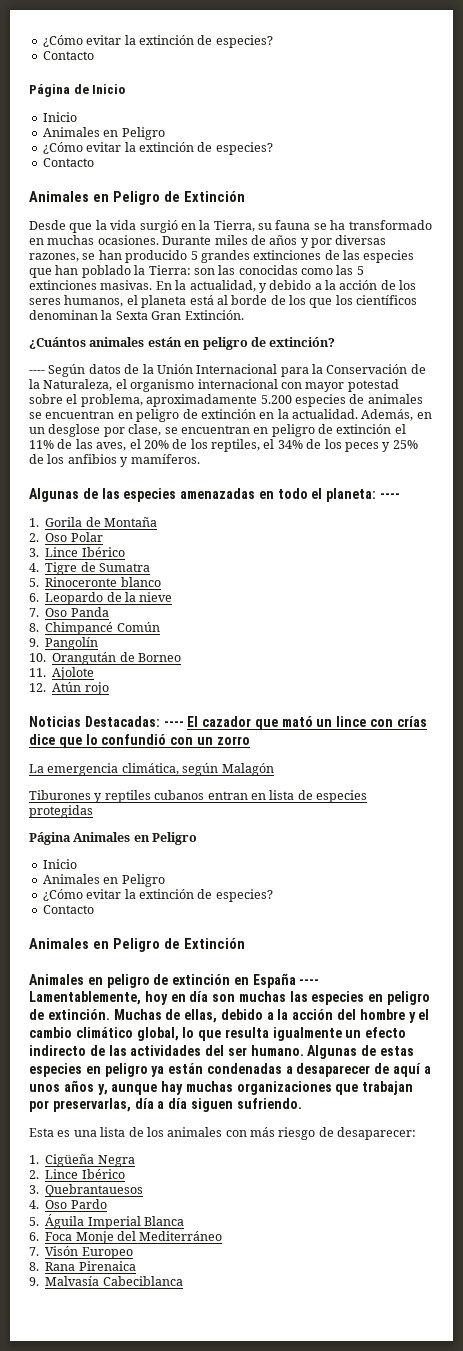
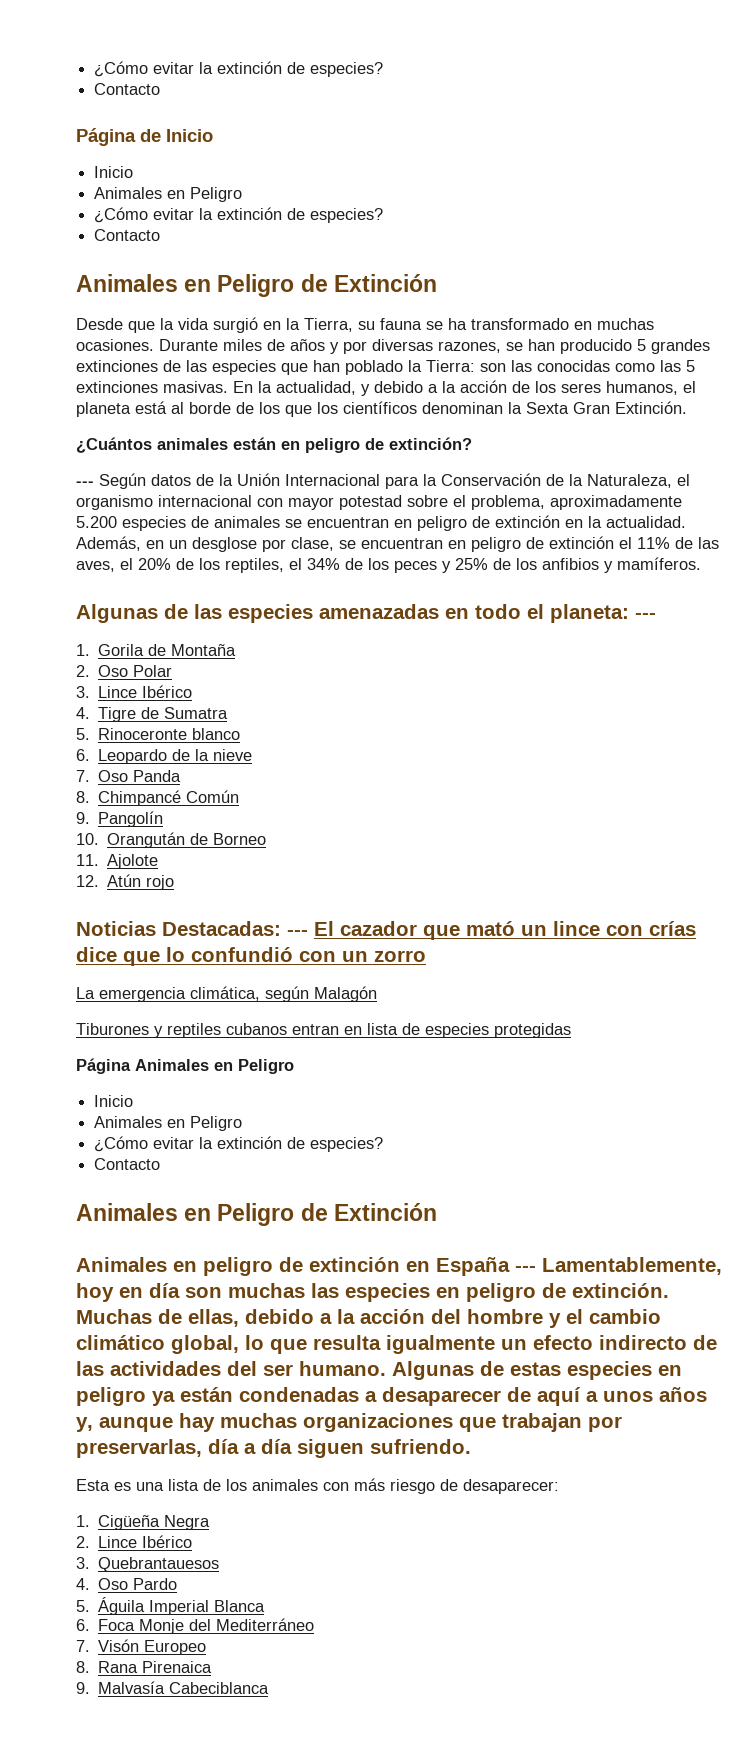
- ---- Según datos de la Unión Internacional para la Conservación de la Naturaleza, el organismo internacional con mayor potestad sobre el problema, aproximadamente 5.200 especies de animales se encuentran en peligro de extinción en la actualidad.
+ --- Según datos de la Unión Internacional para la Conservación de la Naturaleza, el organismo internacional con mayor potestad sobre el problema, aproximadamente 5.200 especies de animales se encuentran en peligro de extinción en la actualidad.
- Algunas de las especies amenazadas en todo el planeta: ----
+ Algunas de las especies amenazadas en todo el planeta: ---
- Noticias Destacadas: ---- El cazador que mató un lince con crías dice que lo confundió con un zorro
+ Noticias Destacadas: --- El cazador que mató un lince con crías dice que lo confundió con un zorro
- Animales en peligro de extinción en España ---- Lamentablemente, hoy en día son muchas las especies en peligro de extinción.
+ Animales en peligro de extinción en España --- Lamentablemente, hoy en día son muchas las especies en peligro de extinción.

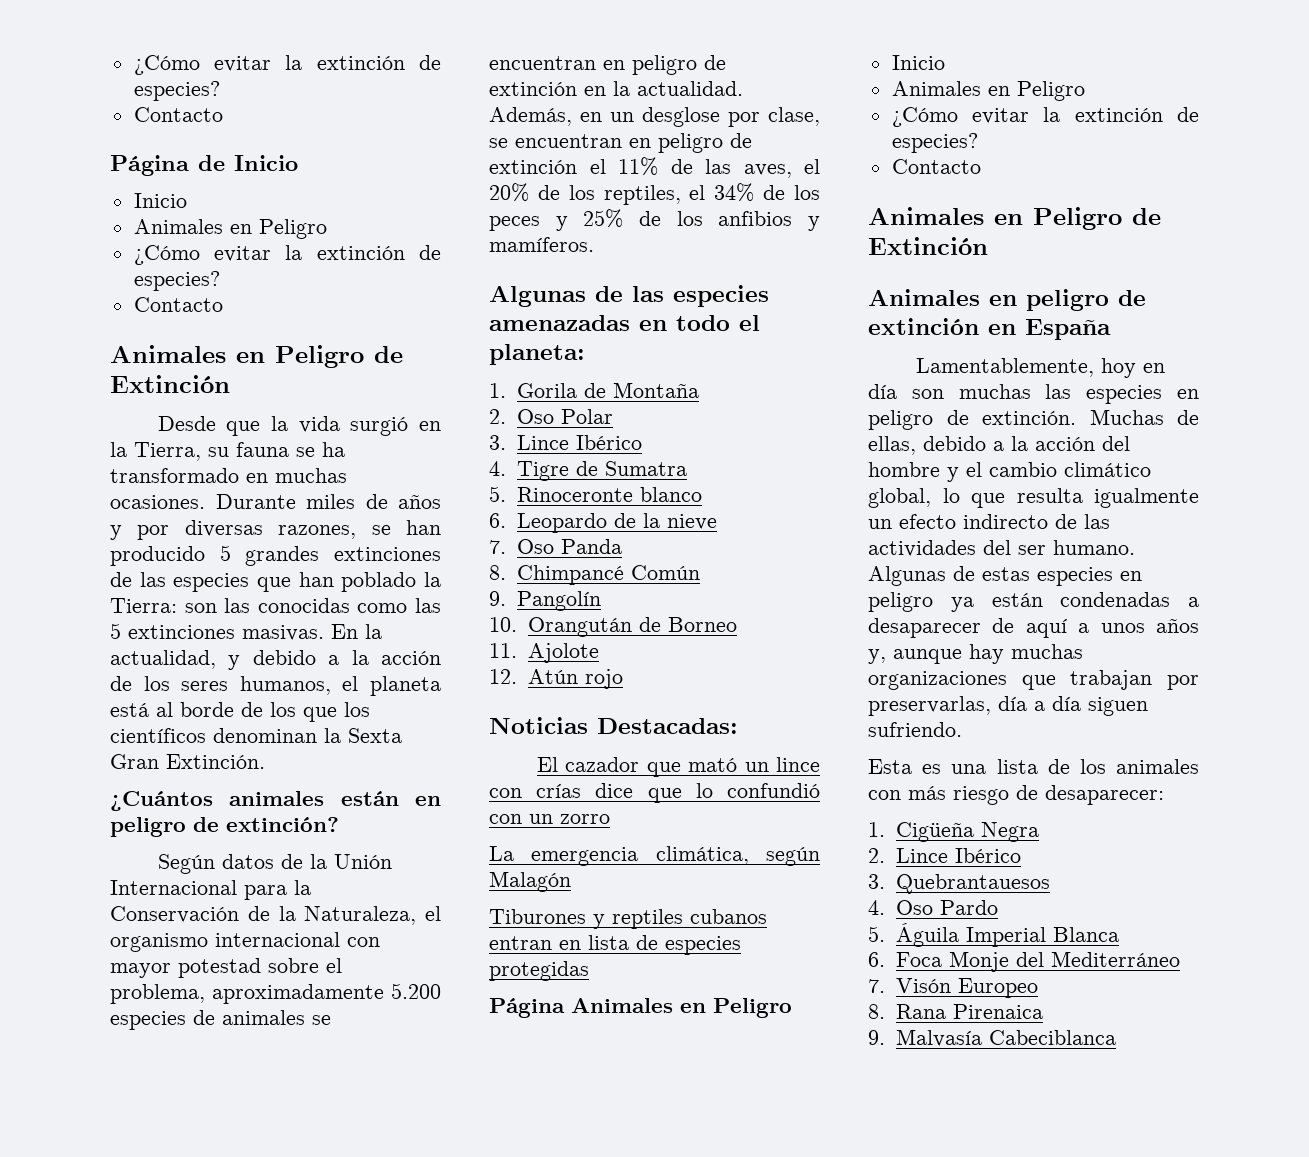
- --- Según datos de la Unión Internacional para la Conservación de la Naturaleza, el organismo internacional con mayor potestad sobre el problema, aproximadamente 5.200 especies de animales se encuentran en peligro de extinción en la actualidad.
+ Según datos de la Unión Internacional para la Conservación de la Naturaleza, el organismo internacional con mayor potestad sobre el problema, aproximadamente 5.200 especies de animales se encuentran en peligro de extinción en la actualidad.
- Algunas de las especies amenazadas en todo el planeta: ---
+ Algunas de las especies amenazadas en todo el planeta:
- Noticias Destacadas: --- El cazador que mató un lince con crías dice que lo confundió con un zorro
+ Noticias Destacadas:
+ El cazador que mató un lince con crías dice que lo confundió con un zorro
- Animales en peligro de extinción en España --- Lamentablemente, hoy en día son muchas las especies en peligro de extinción.
+ Animales en peligro de extinción en España
+ Lamentablemente, hoy en día son muchas las especies en peligro de extinción.

